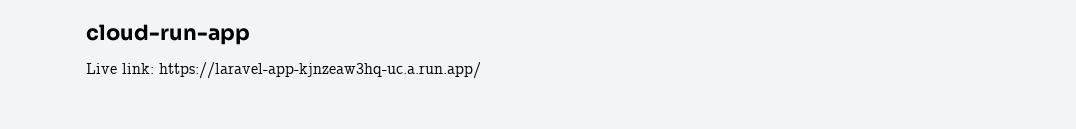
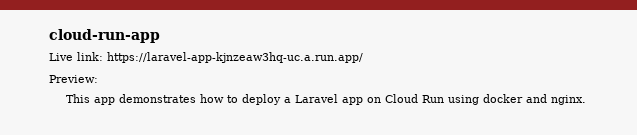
+ Preview:
+ This app demonstrates how to deploy a Laravel app on Cloud Run using docker and nginx.

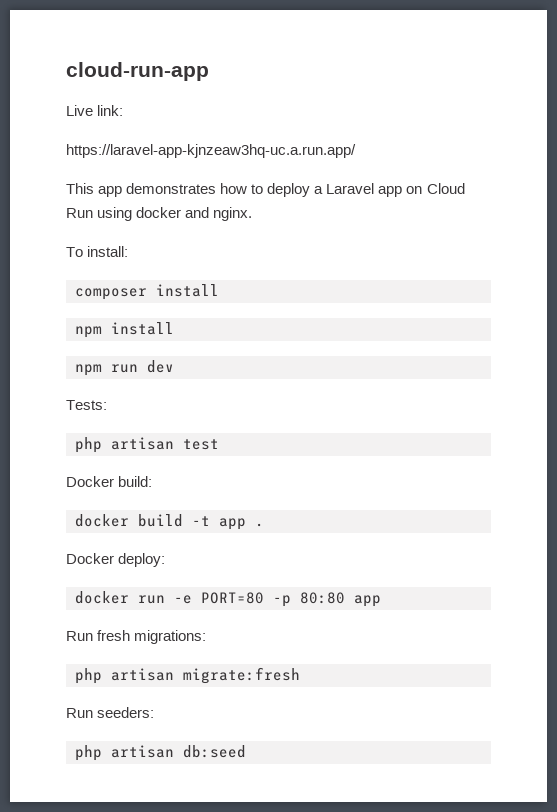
- Live link: https://laravel-app-kjnzeaw3hq-uc.a.run.app/
+ Live link:
+ https://laravel-app-kjnzeaw3hq-uc.a.run.app/
- Preview:
+ To install:
+ composer install
+ npm install
+ npm run dev
+ Tests:
+ php artisan test
+ Docker build:
+ docker build -t app .
+ Docker deploy:
+ docker run -e PORT=80 -p 80:80 app
+ Run fresh migrations:
+ php artisan migrate:fresh
+ Run seeders:
+ php artisan db:seed

